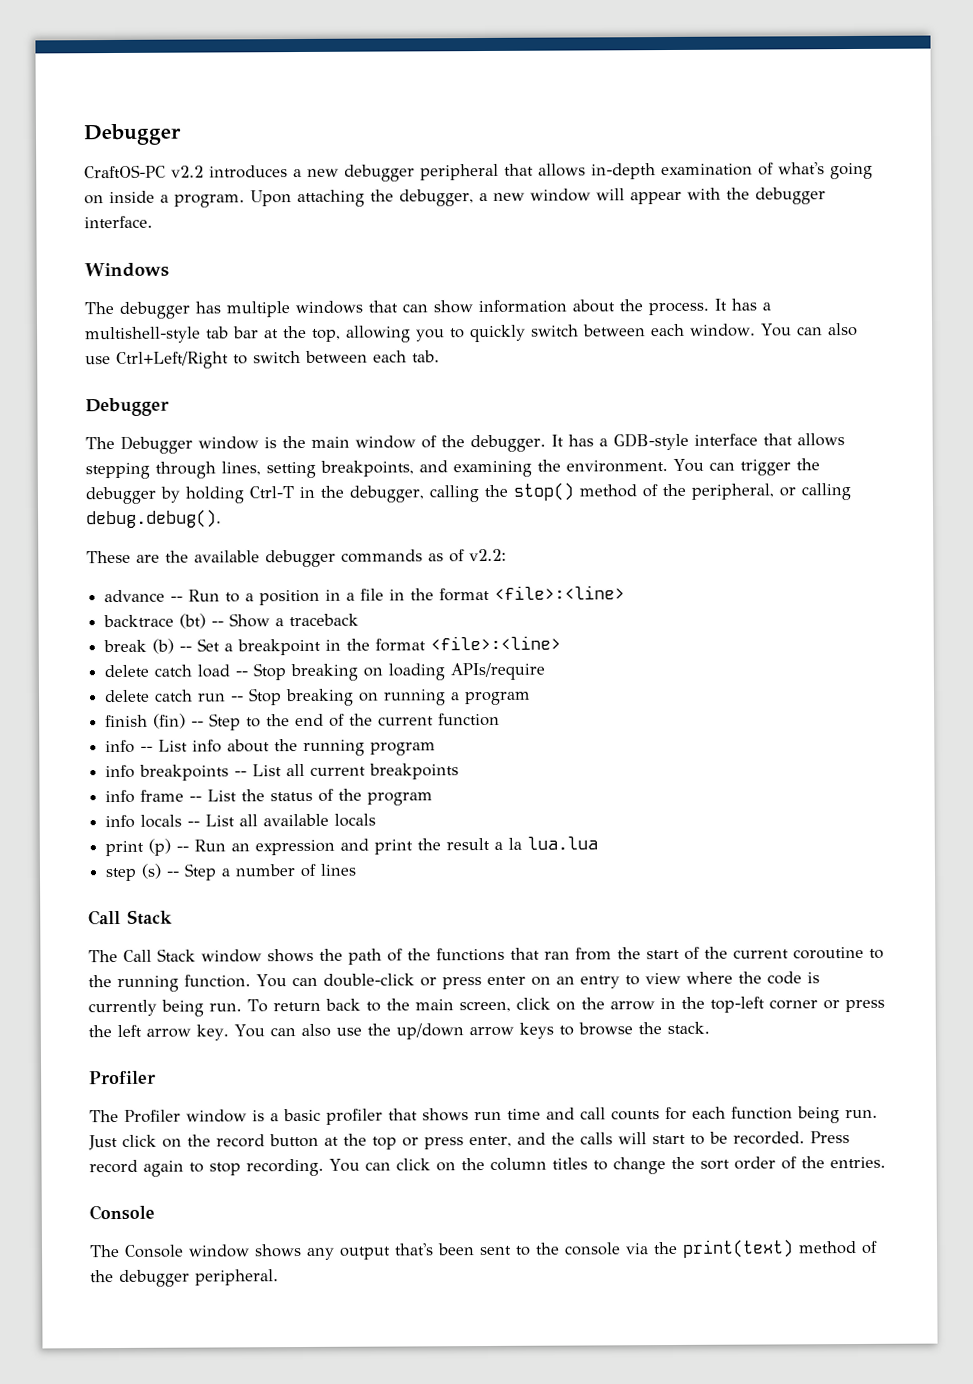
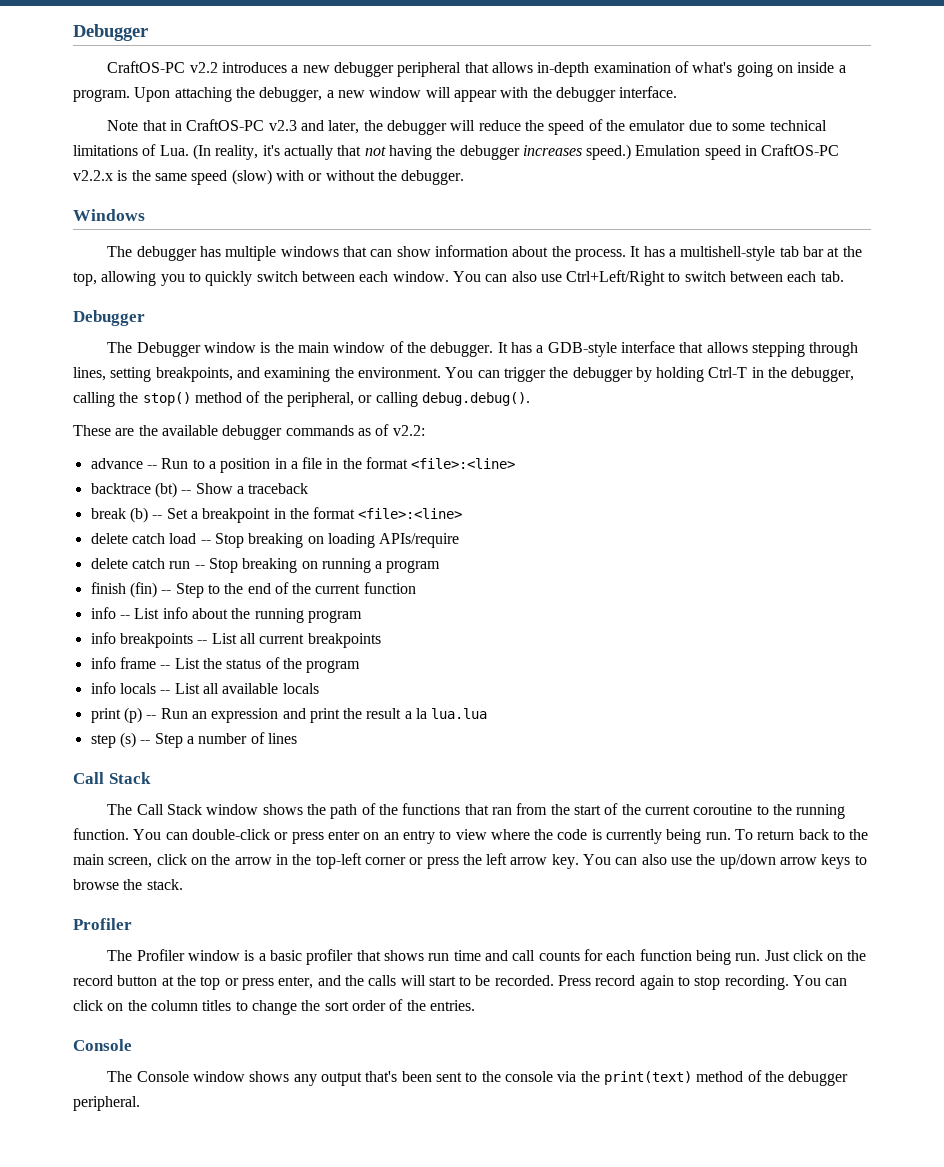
+ Note that in CraftOS-PC v2.3 and later, the debugger will reduce the speed of the emulator due to some technical limitations of Lua. (In reality, it's actually that not having the debugger increases speed.) Emulation speed in CraftOS-PC v2.2.x is the same speed (slow) with or without the debugger.

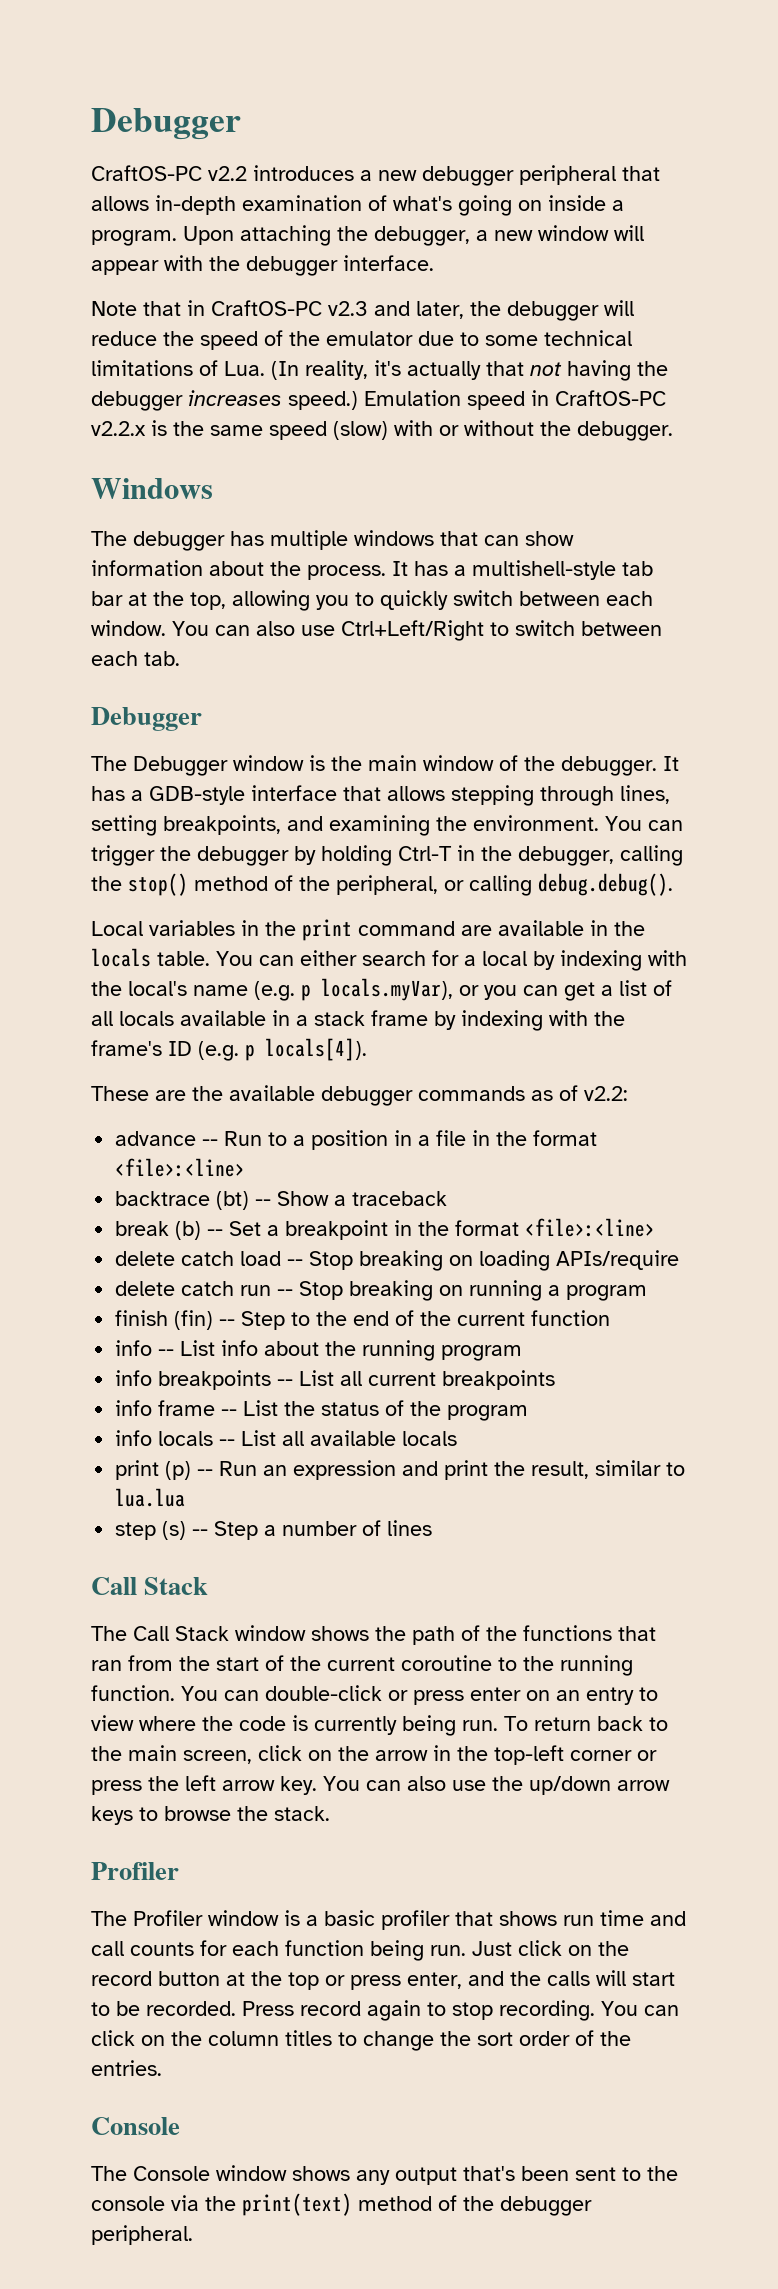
+ Local variables in the print command are available in the locals table. You can either search for a local by indexing with the local's name (e.g. p locals.myVar), or you can get a list of all locals available in a stack frame by indexing with the frame's ID (e.g. p locals[4]).
- print (p) -- Run an expression and print the result a la lua.lua
+ print (p) -- Run an expression and print the result, similar to lua.lua

